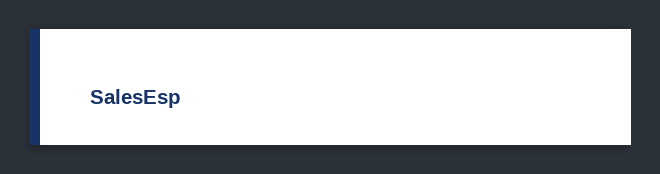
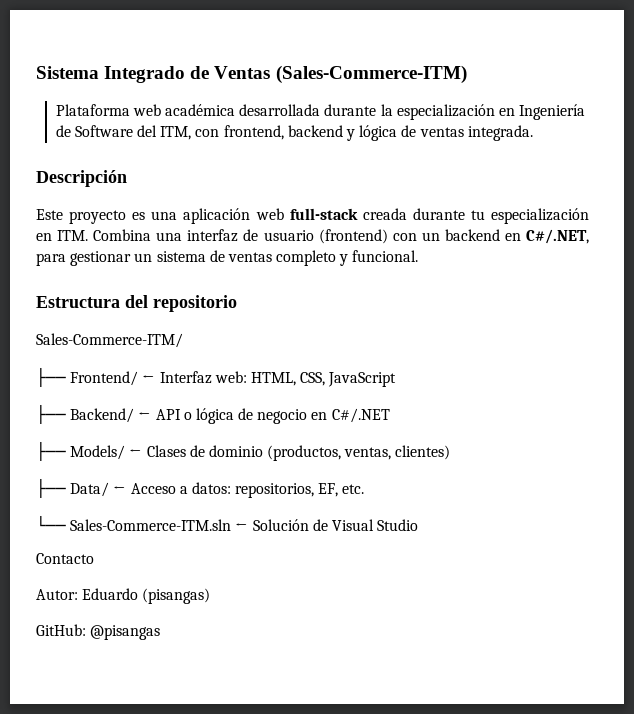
- SalesEsp
+ Sistema Integrado de Ventas (Sales-Commerce-ITM)
+ Plataforma web académica desarrollada durante la especialización en Ingeniería de Software del ITM, con frontend, backend y lógica de ventas integrada.
+ Descripción
+ Este proyecto es una aplicación web full-stack creada durante tu especialización en ITM. Combina una interfaz de usuario (frontend) con un backend en C#/.NET, para gestionar un sistema de ventas completo y funcional.
+ Estructura del repositorio
+ Sales-Commerce-ITM/
+ ├── Frontend/ ← Interfaz web: HTML, CSS, JavaScript
+ ├── Backend/ ← API o lógica de negocio en C#/.NET
+ ├── Models/ ← Clases de dominio (productos, ventas, clientes)
+ ├── Data/ ← Acceso a datos: repositorios, EF, etc.
+ └── Sales-Commerce-ITM.sln ← Solución de Visual Studio
+ Contacto
+ Autor: Eduardo (pisangas)
+ GitHub: @pisangas

